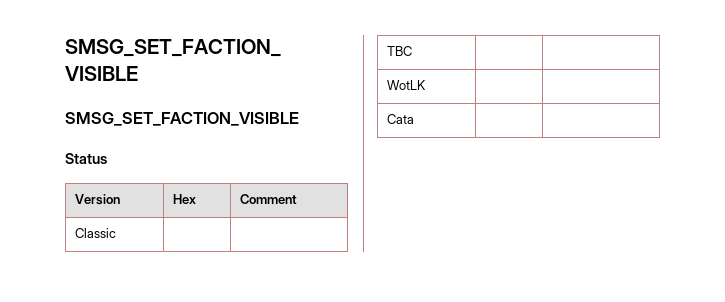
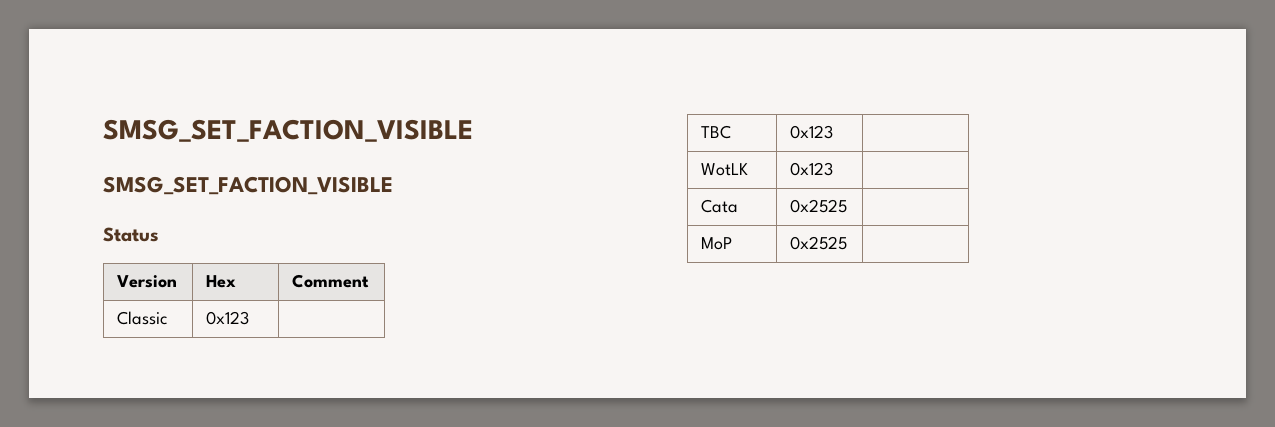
- Classic | |
+ Classic | 0x123 |
- TBC | |
+ TBC | 0x123 |
- WotLK | |
+ WotLK | 0x123 |
- Cata | |
+ Cata | 0x2525 |
+ MoP | 0x2525 |

